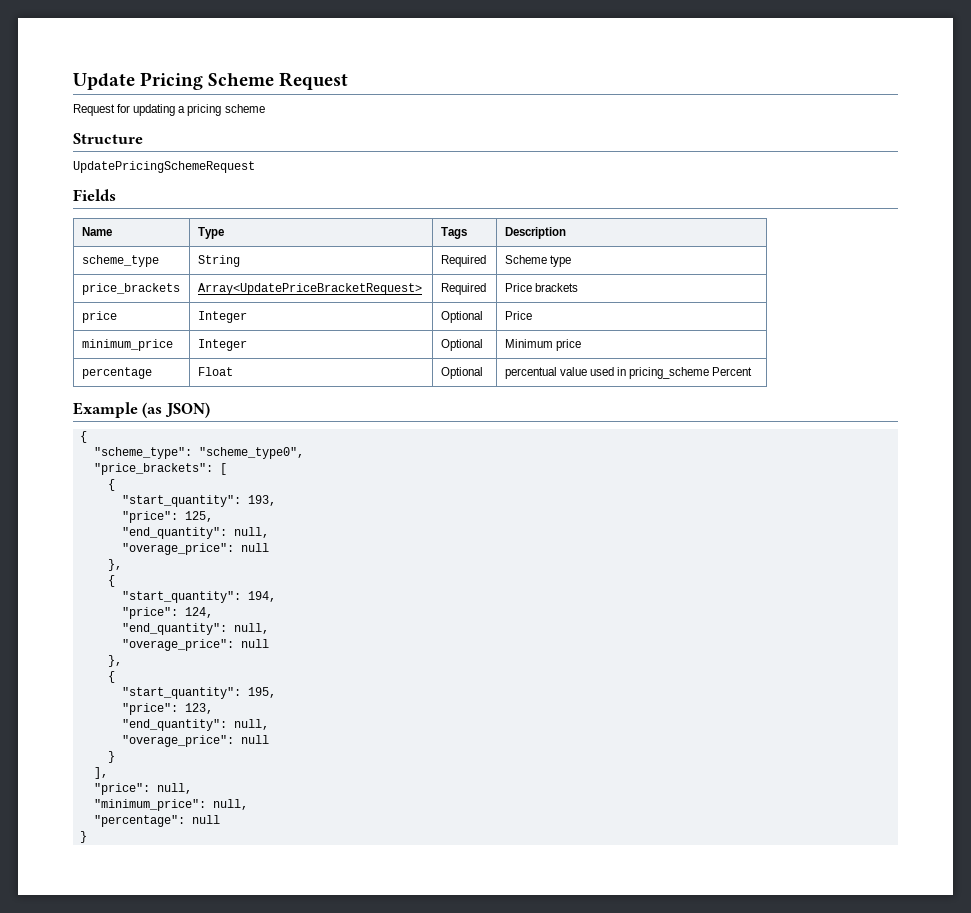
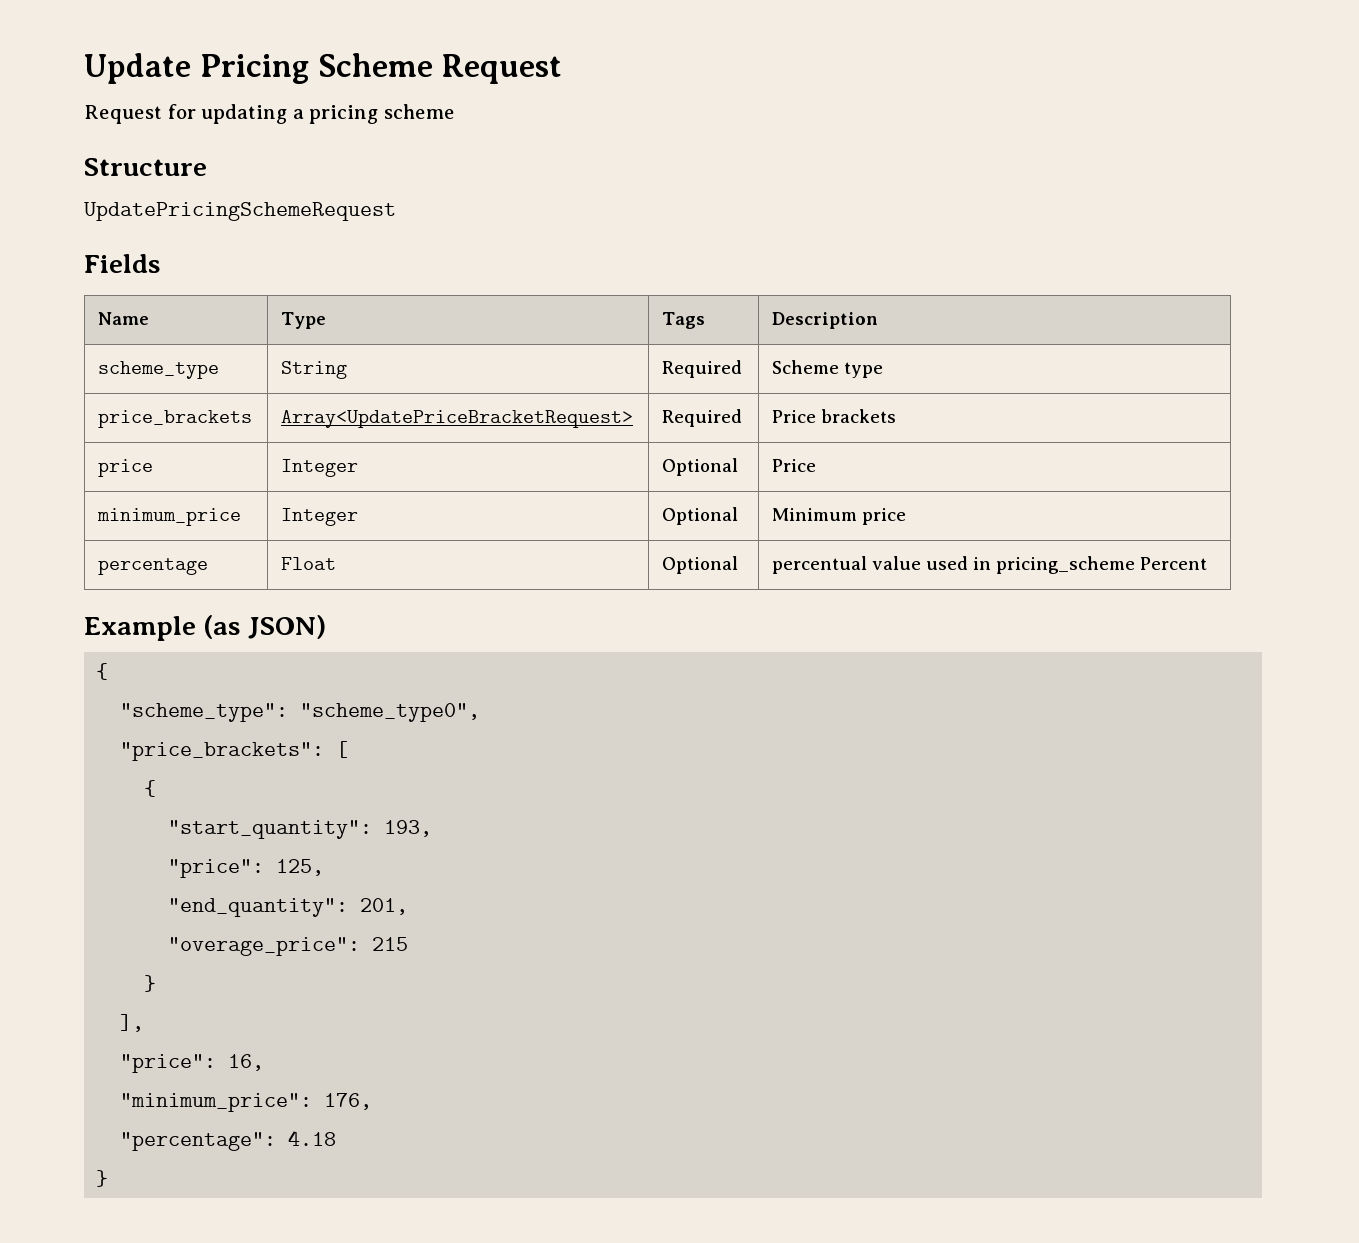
  "price": 125,
- "end_quantity": null,
- "overage_price": null
- },
- {
- "start_quantity": 194,
- "price": 124,
- "end_quantity": null,
- "overage_price": null
- },
- {
- "start_quantity": 195,
- "price": 123,
- "end_quantity": null,
- "overage_price": null
+ "end_quantity": 201,
+ "overage_price": 215
- "price": null,
+ "price": 16,
- "minimum_price": null,
+ "minimum_price": 176,
- "percentage": null
+ "percentage": 4.18

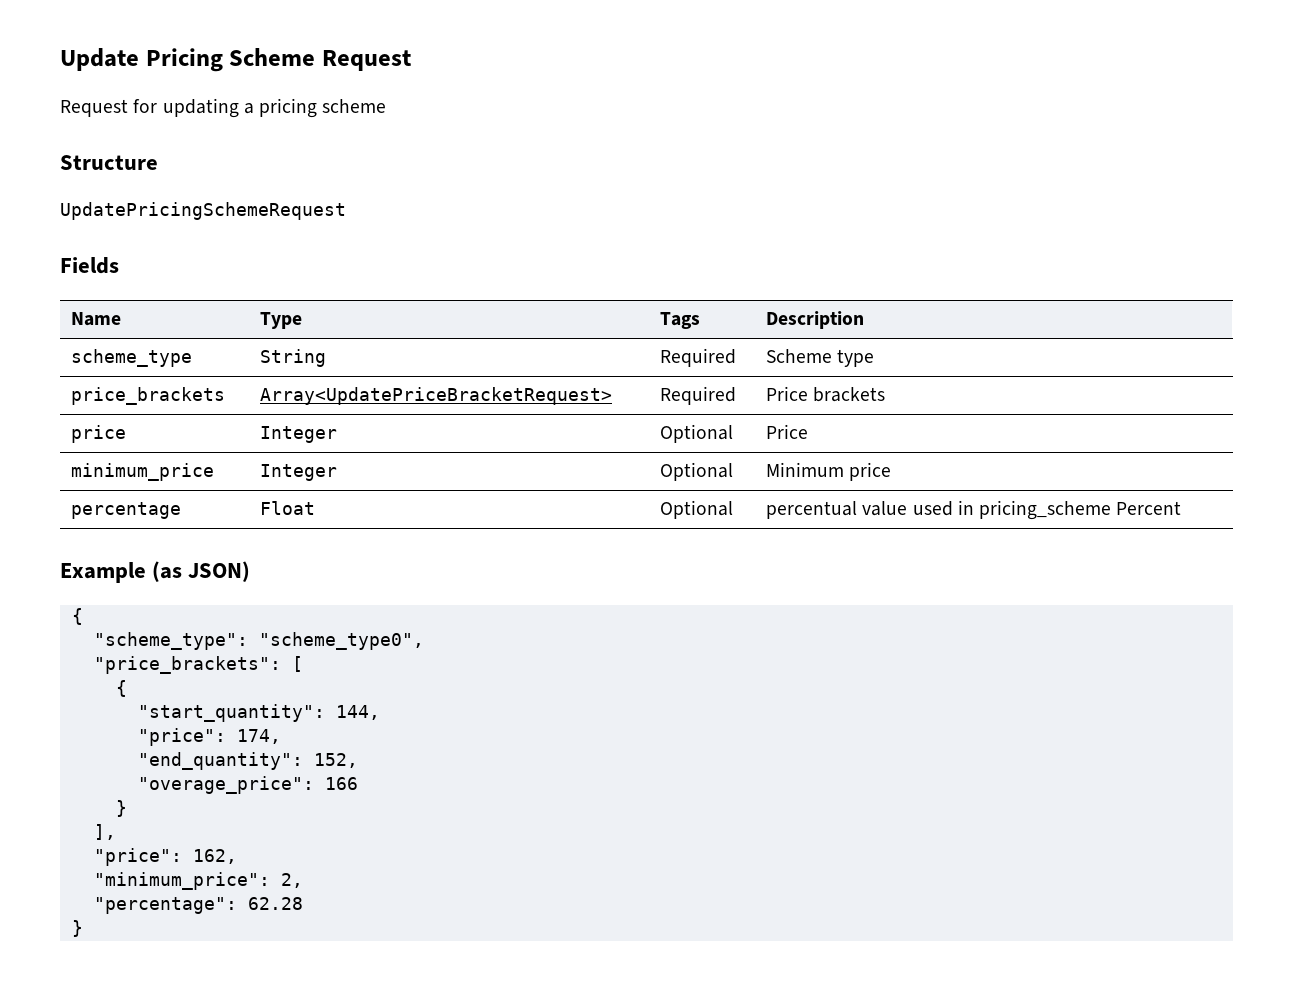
- "start_quantity": 193,
- "price": 125,
+ "start_quantity": 144,
+ "price": 174,
- "end_quantity": 201,
+ "end_quantity": 152,
- "overage_price": 215
+ "overage_price": 166
- "price": 16,
+ "price": 162,
- "minimum_price": 176,
+ "minimum_price": 2,
- "percentage": 4.18
+ "percentage": 62.28

